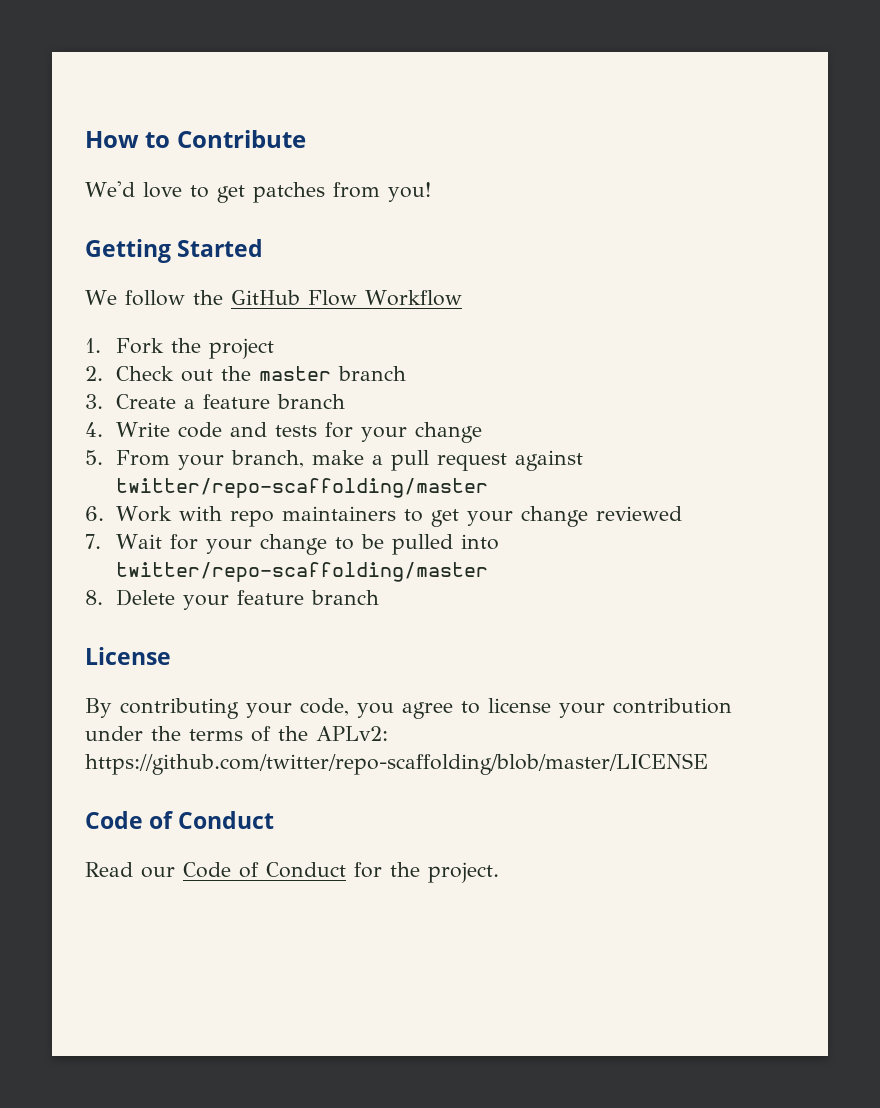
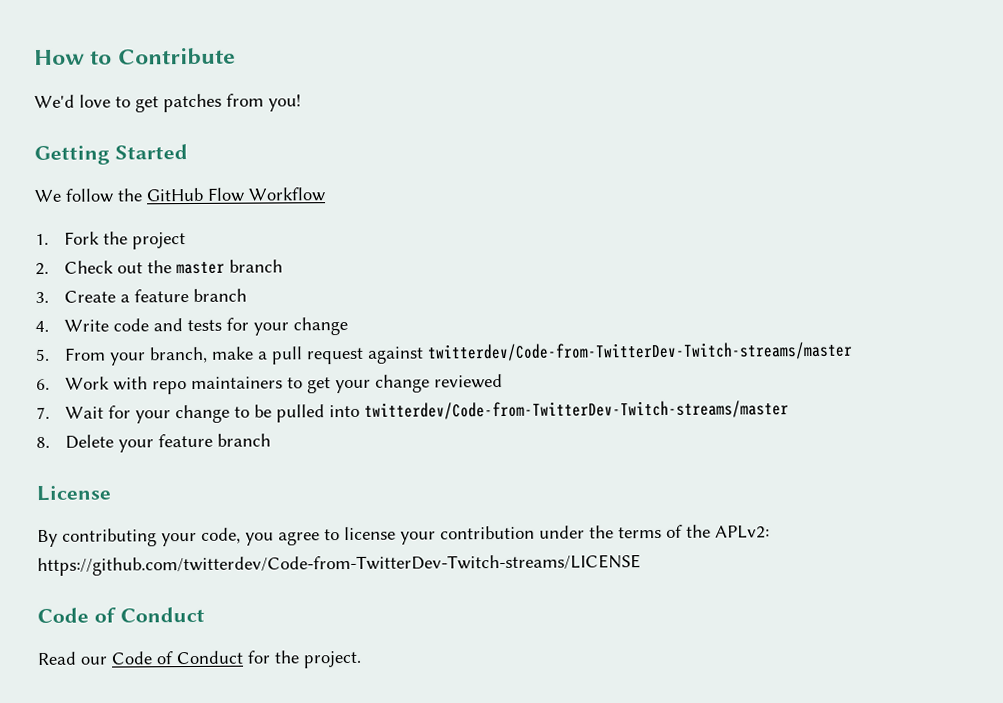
- 5. From your branch, make a pull request against twitter/repo-scaffolding/master
+ 5. From your branch, make a pull request against twitterdev/Code-from-TwitterDev-Twitch-streams/master
- 7. Wait for your change to be pulled into twitter/repo-scaffolding/master
+ 7. Wait for your change to be pulled into twitterdev/Code-from-TwitterDev-Twitch-streams/master
- By contributing your code, you agree to license your contribution under the terms of the APLv2: https://github.com/twitter/repo-scaffolding/blob/master/LICENSE
+ By contributing your code, you agree to license your contribution under the terms of the APLv2: https://github.com/twitterdev/Code-from-TwitterDev-Twitch-streams/LICENSE

